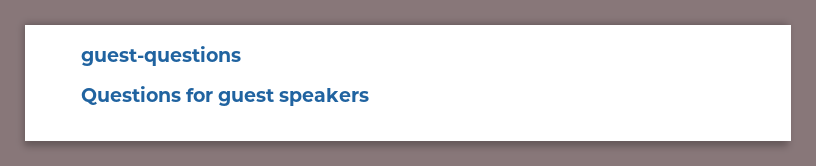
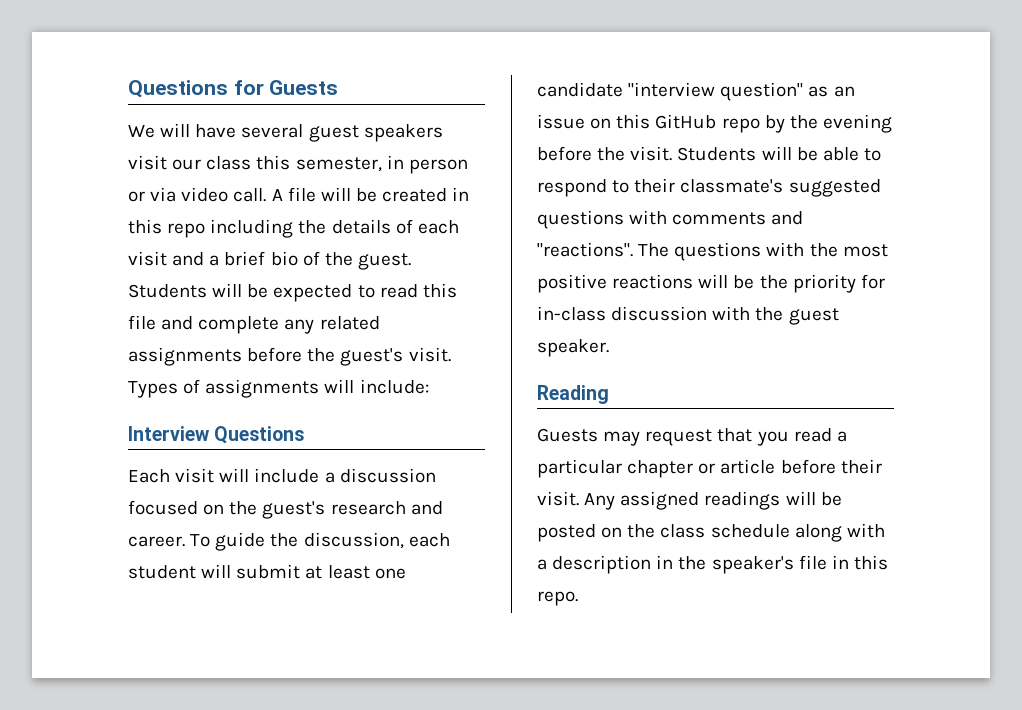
- guest-questions
- Questions for guest speakers
+ Questions for Guests
+ We will have several guest speakers visit our class this semester, in person or via video call. A file will be created in this repo including the details of each visit and a brief bio of the guest. Students will be expected to read this file and complete any related assignments before the guest's visit. Types of assignments will include:
+ Interview Questions
+ Each visit will include a discussion focused on the guest's research and career. To guide the discussion, each student will submit at least one candidate "interview question" as an issue on this GitHub repo by the evening before the visit. Students will be able to respond to their classmate's suggested questions with comments and "reactions". The questions with the most positive reactions will be the priority for in-class discussion with the guest speaker.
+ Reading
+ Guests may request that you read a particular chapter or article before their visit. Any assigned readings will be posted on the class schedule along with a description in the speaker's file in this repo.

